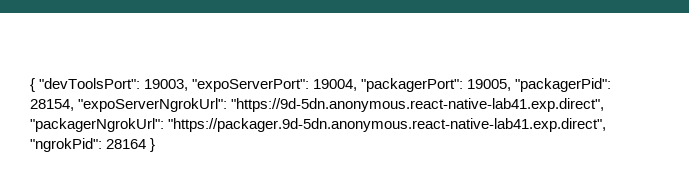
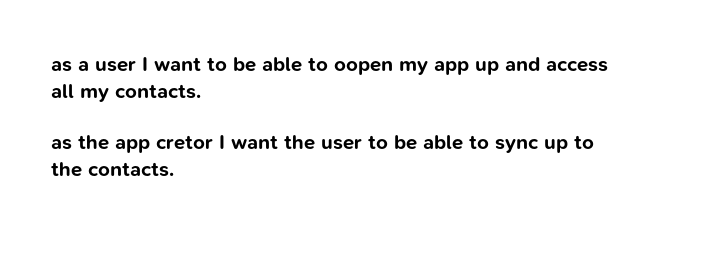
- { "devToolsPort": 19003, "expoServerPort": 19004, "packagerPort": 19005, "packagerPid": 28154, "expoServerNgrokUrl": "https://9d-5dn.anonymous.react-native-lab41.exp.direct", "packagerNgrokUrl": "https://packager.9d-5dn.anonymous.react-native-lab41.exp.direct", "ngrokPid": 28164 }
+ as a user I want to be able to oopen my app up and access all my contacts.
+ as the app cretor I want the user to be able to sync up to the contacts.

